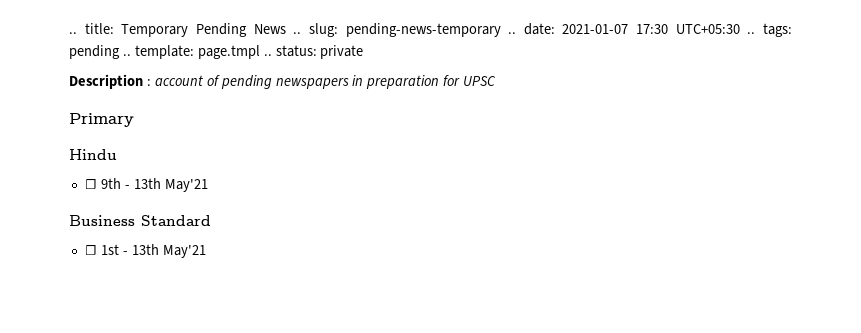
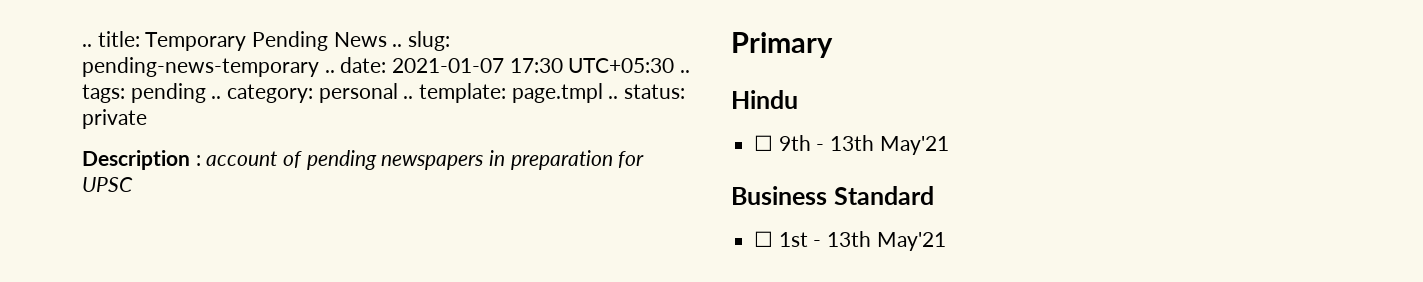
- .. title: Temporary Pending News .. slug: pending-news-temporary .. date: 2021-01-07 17:30 UTC+05:30 .. tags: pending .. template: page.tmpl .. status: private
+ .. title: Temporary Pending News .. slug: pending-news-temporary .. date: 2021-01-07 17:30 UTC+05:30 .. tags: pending .. category: personal .. template: page.tmpl .. status: private

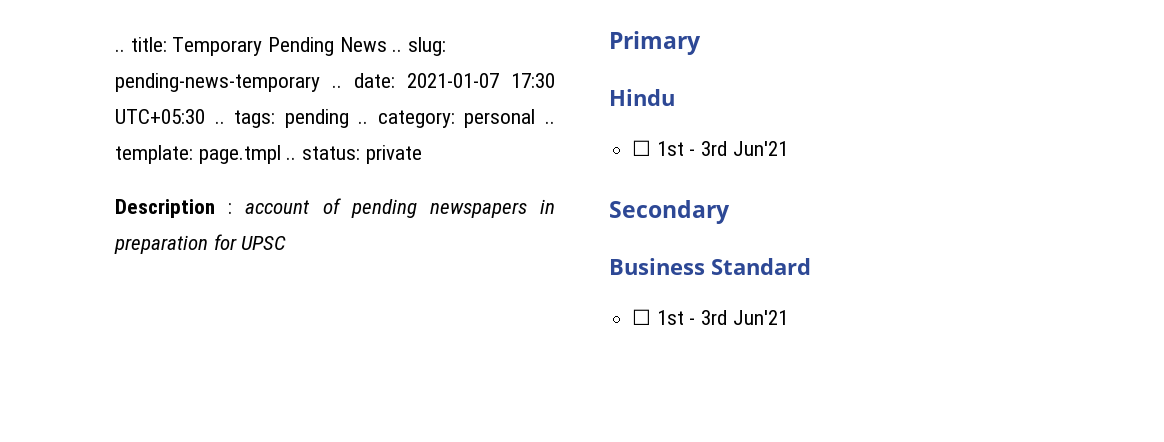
  Hindu
- ☐ 9th - 13th May'21
+ ☐ 1st - 3rd Jun'21
+ Secondary
  Business Standard
- ☐ 1st - 13th May'21
+ ☐ 1st - 3rd Jun'21

